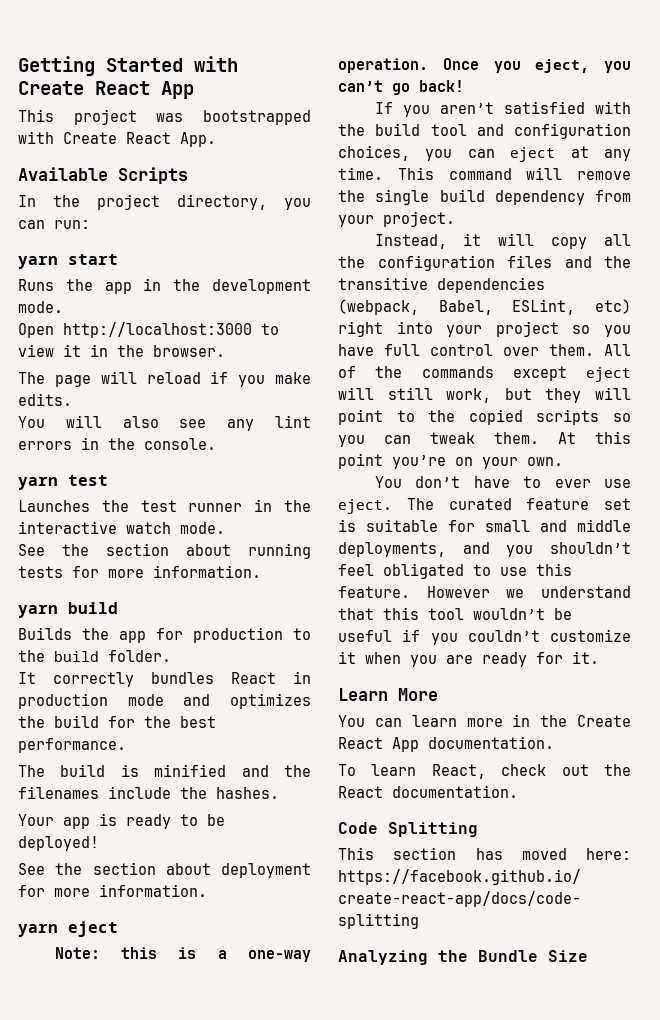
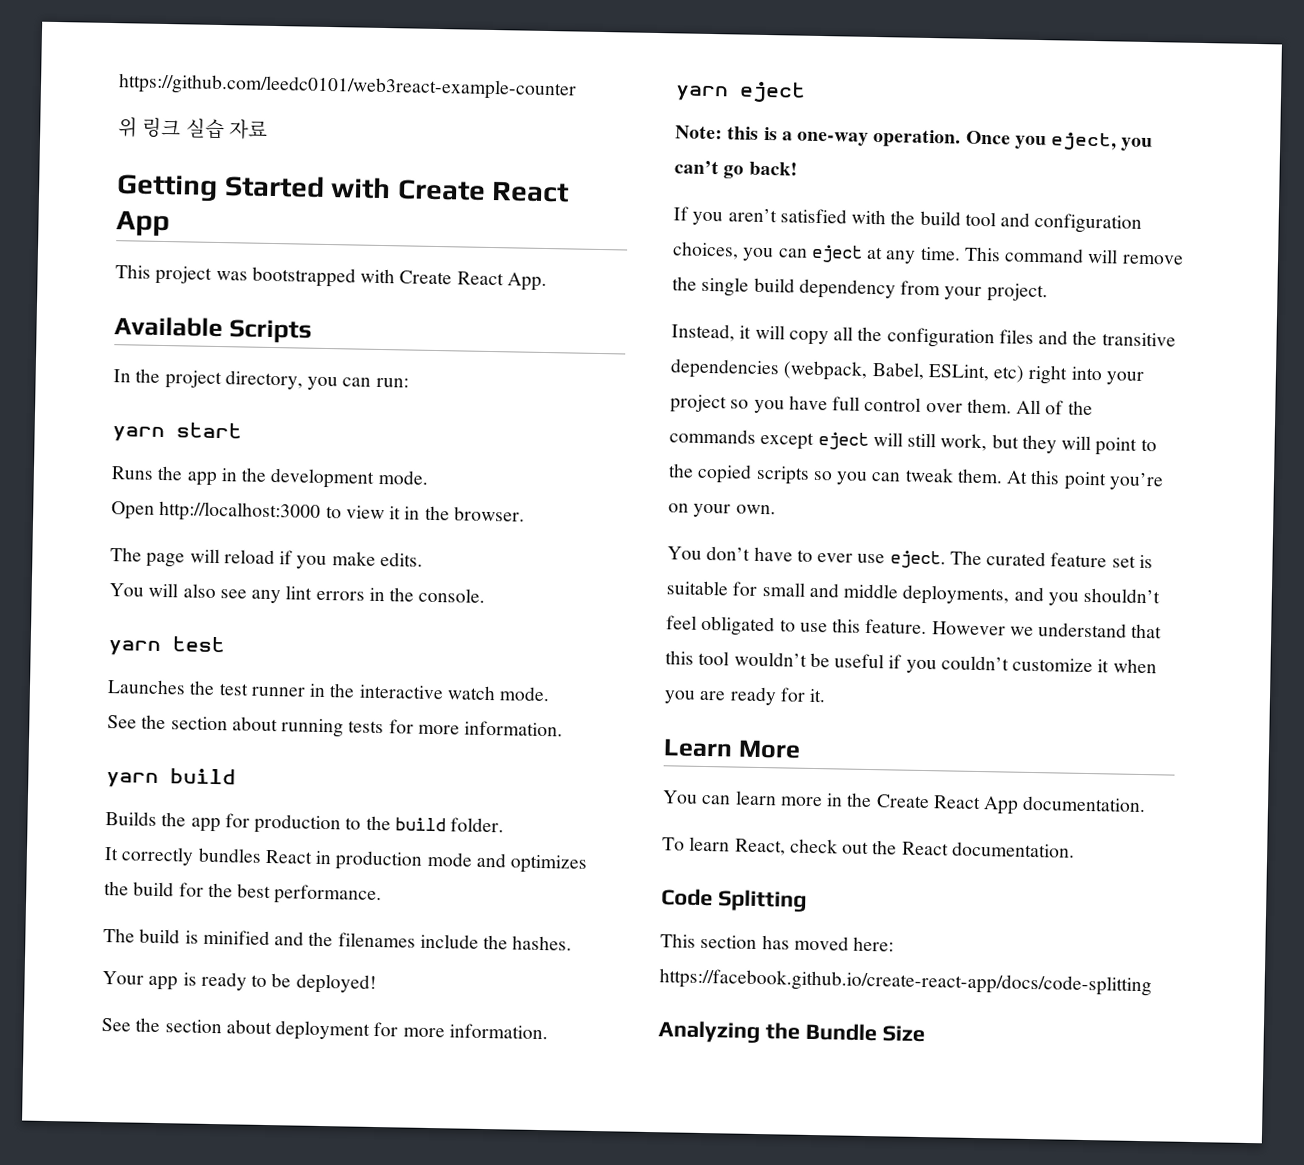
+ https://github.com/leedc0101/web3react-example-counter
+ 위 링크 실습 자료

